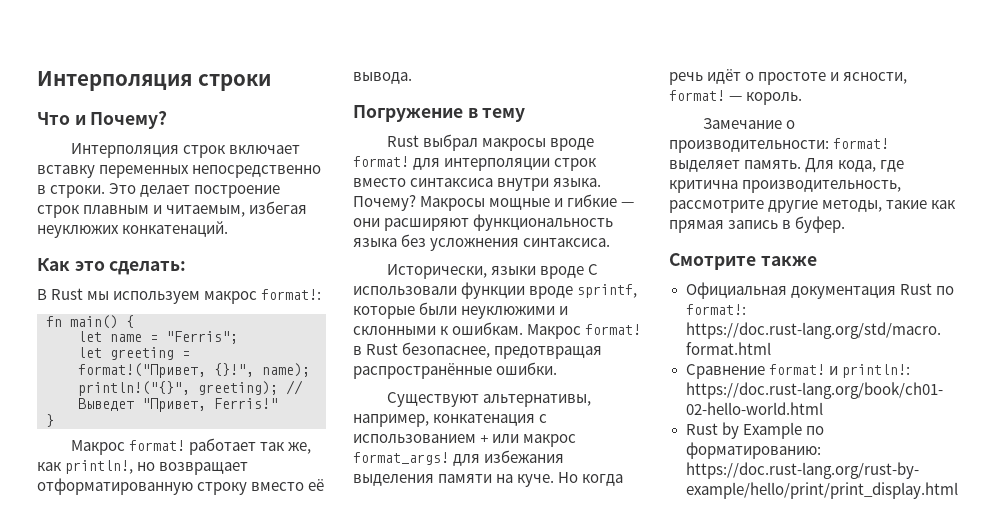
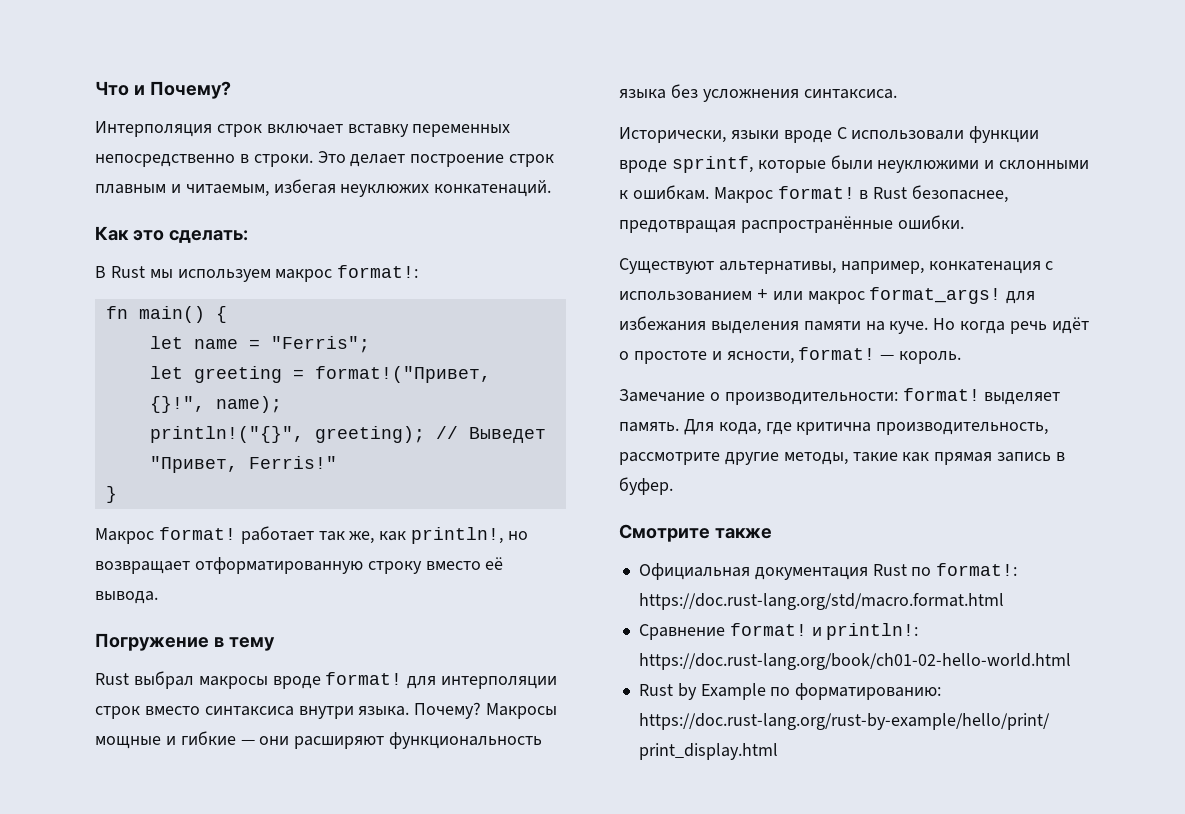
- Интерполяция строки

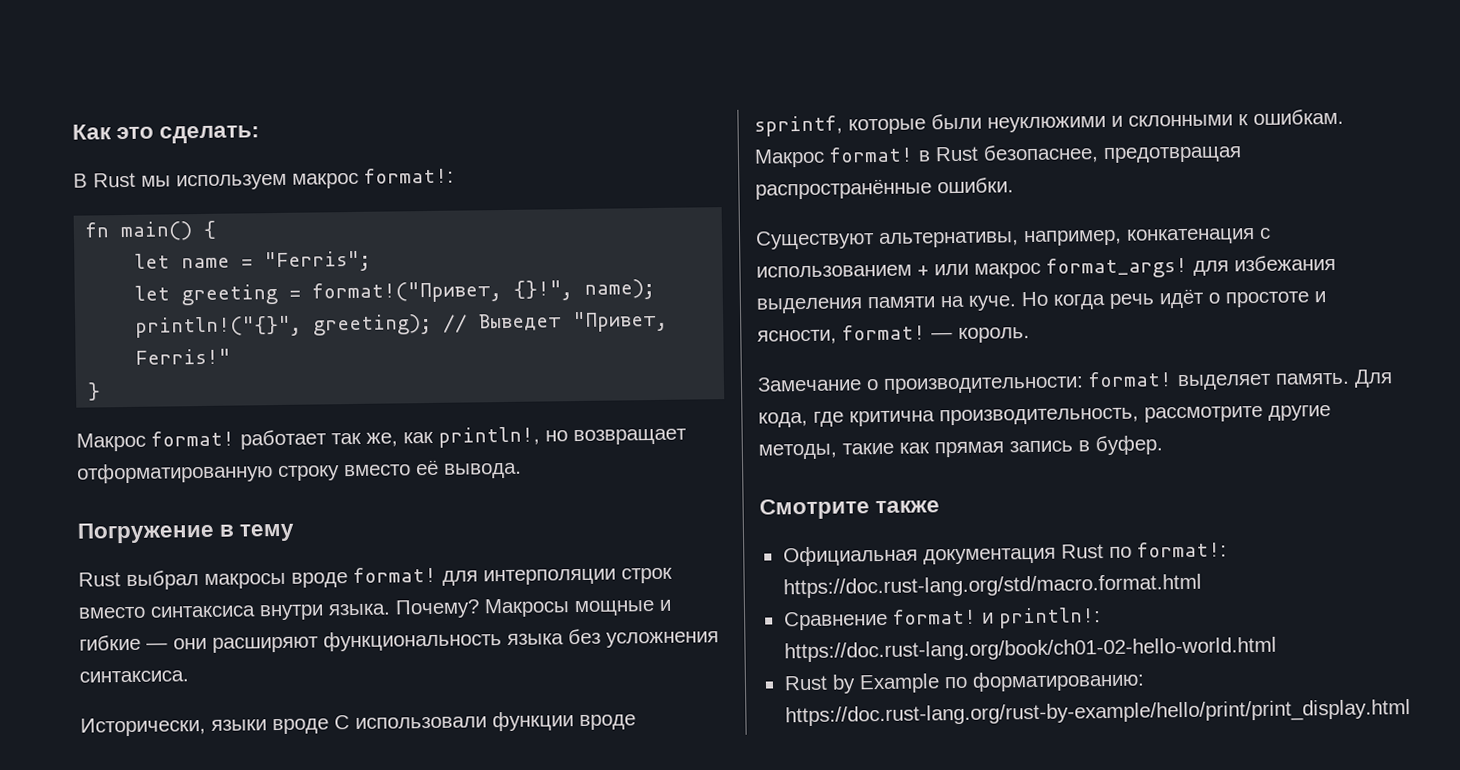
- Что и Почему?
- Интерполяция строк включает вставку переменных непосредственно в строки. Это делает построение строк плавным и читаемым, избегая неуклюжих конкатенаций.

